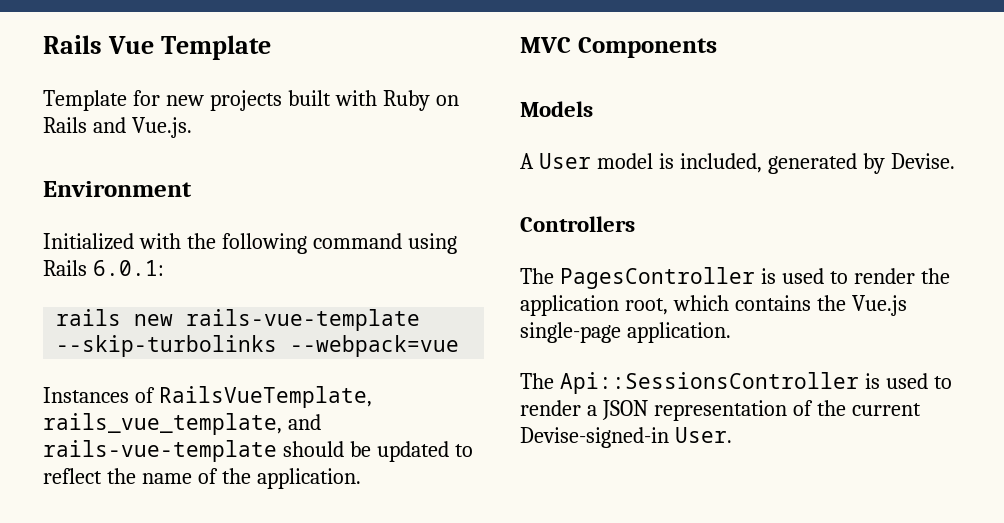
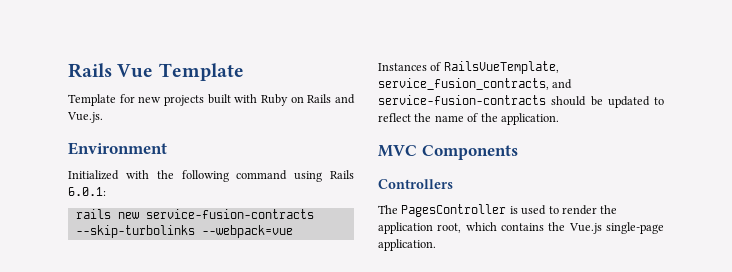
- rails new rails-vue-template --skip-turbolinks --webpack=vue
+ rails new service-fusion-contracts --skip-turbolinks --webpack=vue
- Instances of RailsVueTemplate, rails_vue_template, and rails-vue-template should be updated to reflect the name of the application.
+ Instances of RailsVueTemplate, service_fusion_contracts, and service-fusion-contracts should be updated to reflect the name of the application.
- Models
- A User model is included, generated by Devise.
- The Api::SessionsController is used to render a JSON representation of the current Devise-signed-in User.

